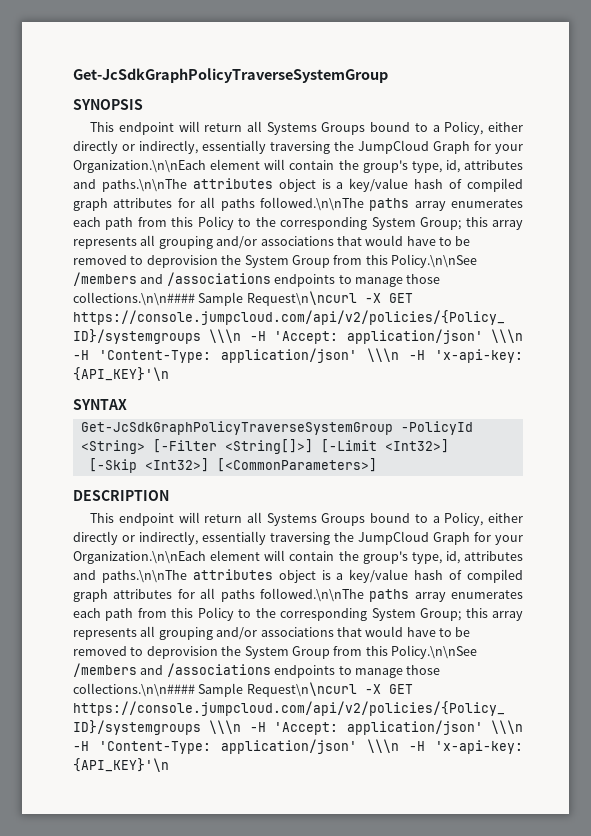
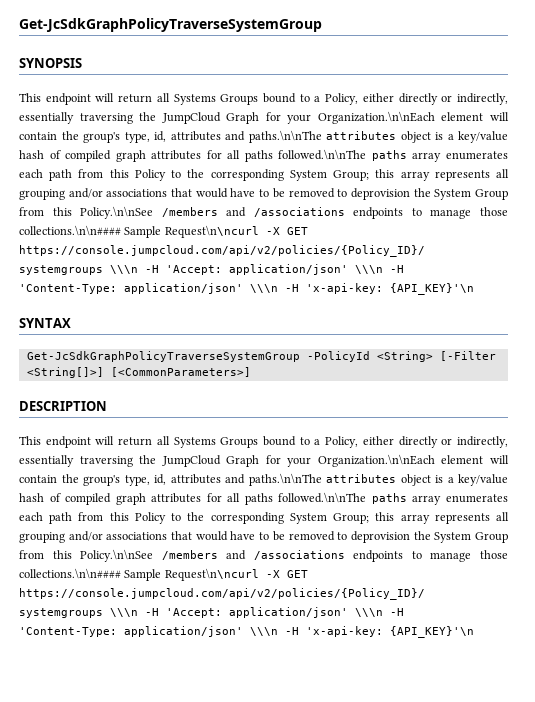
- Get-JcSdkGraphPolicyTraverseSystemGroup -PolicyId <String> [-Filter <String[]>] [-Limit <Int32>]
- [-Skip <Int32>] [<CommonParameters>]
+ Get-JcSdkGraphPolicyTraverseSystemGroup -PolicyId <String> [-Filter <String[]>] [<CommonParameters>]

